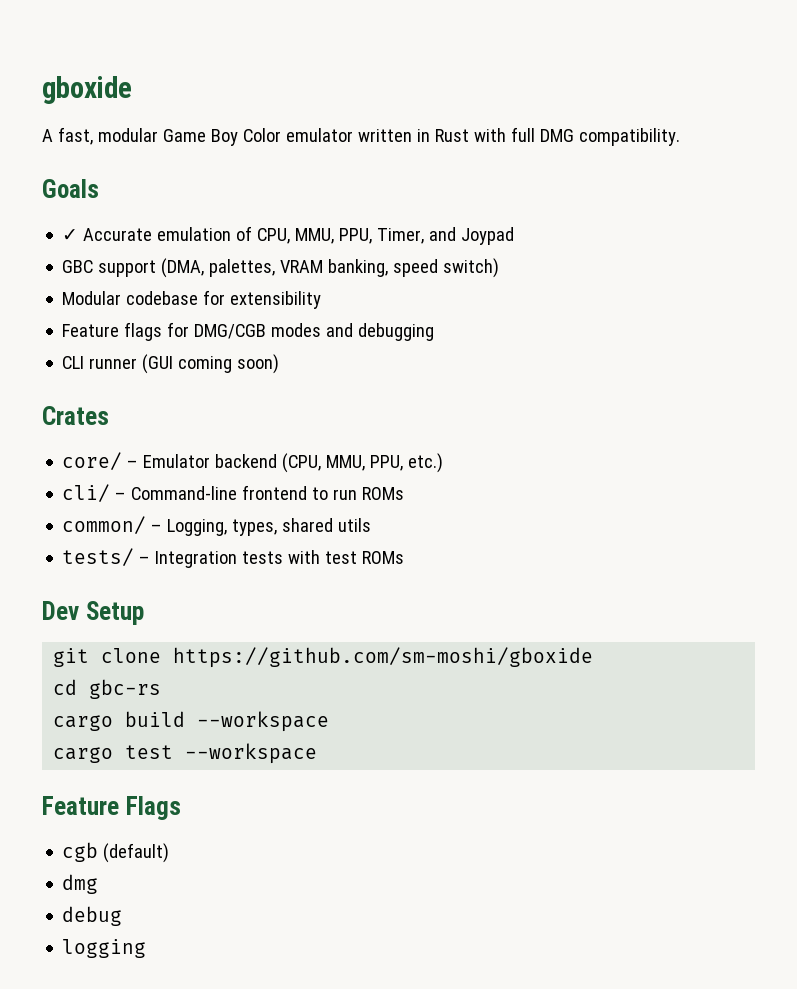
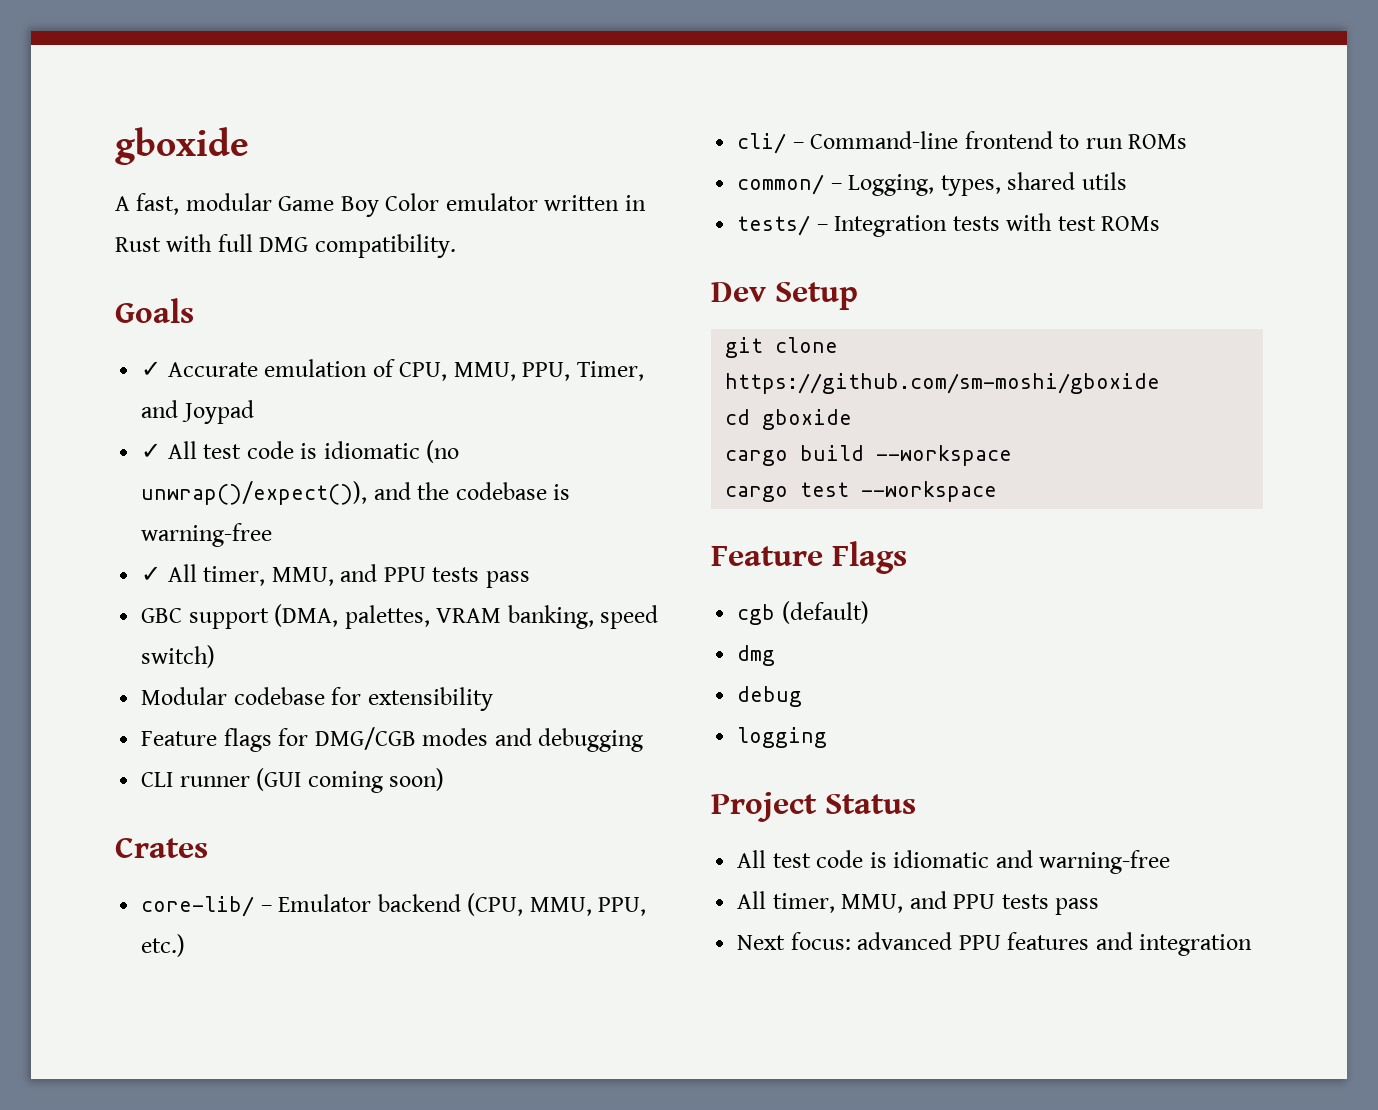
+ ✓ All test code is idiomatic (no unwrap()/expect()), and the codebase is warning-free
+ ✓ All timer, MMU, and PPU tests pass
- core/ – Emulator backend (CPU, MMU, PPU, etc.)
+ core-lib/ – Emulator backend (CPU, MMU, PPU, etc.)
- cd gbc-rs
+ cd gboxide
+ Project Status
+ All test code is idiomatic and warning-free
+ All timer, MMU, and PPU tests pass
+ Next focus: advanced PPU features and integration

